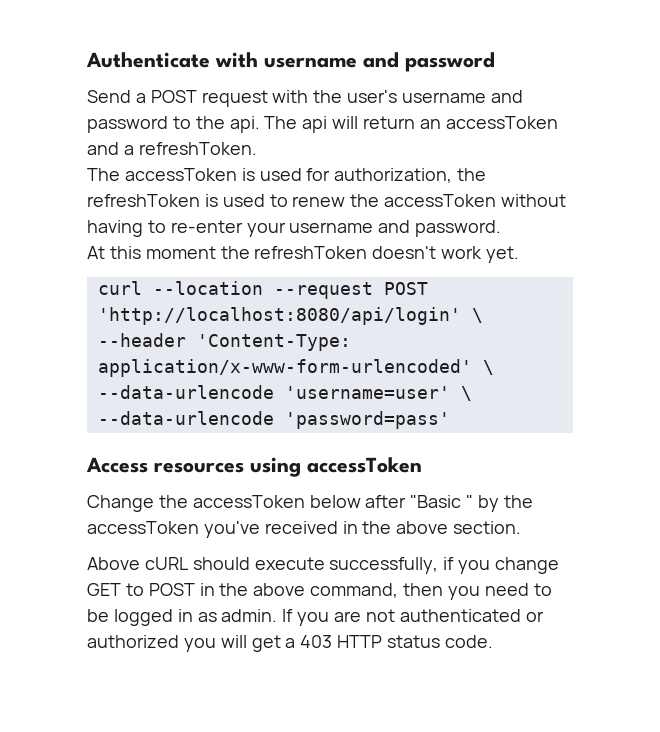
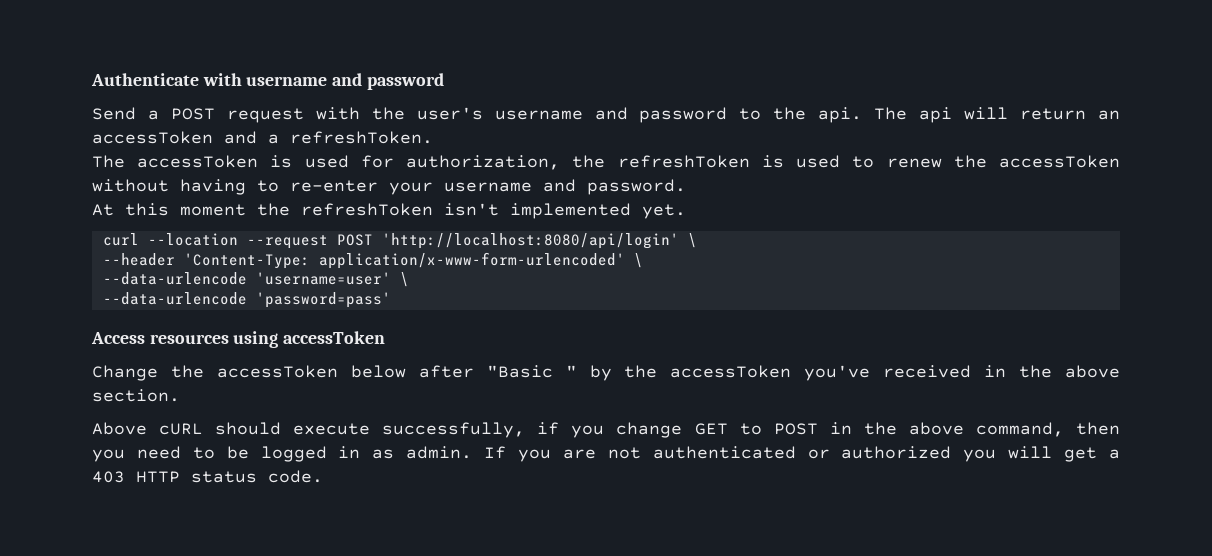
- At this moment the refreshToken doesn't work yet.
+ At this moment the refreshToken isn't implemented yet.

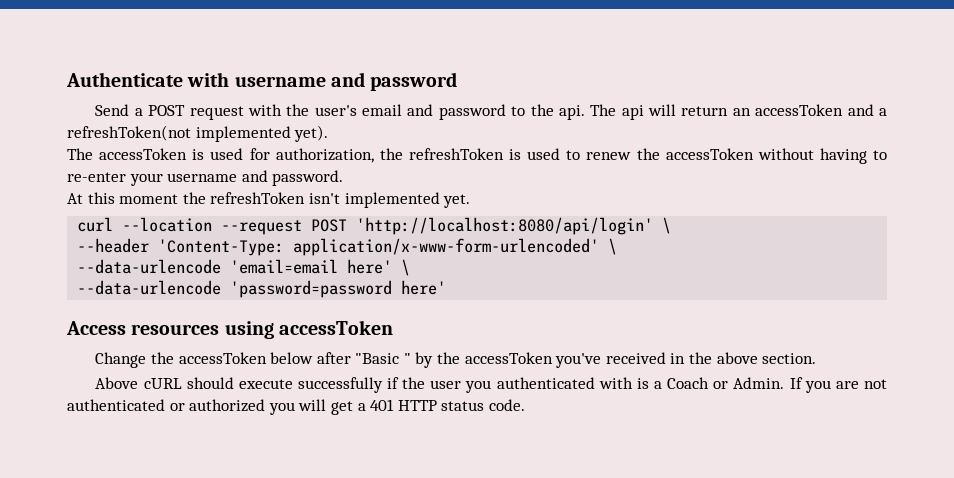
- Send a POST request with the user's username and password to the api.
+ Send a POST request with the user's email and password to the api.
- The api will return an accessToken and a refreshToken.
+ The api will return an accessToken and a refreshToken(not implemented yet).
- --data-urlencode 'username=user' \
- --data-urlencode 'password=pass'
+ --data-urlencode 'email=email here' \
+ --data-urlencode 'password=password here'
- Above cURL should execute successfully, if you change GET to POST in the above command, then you need to be logged in as admin.
+ Above cURL should execute successfully if the user you authenticated with is a Coach or Admin.
- If you are not authenticated or authorized you will get a 403 HTTP status code.
+ If you are not authenticated or authorized you will get a 401 HTTP status code.

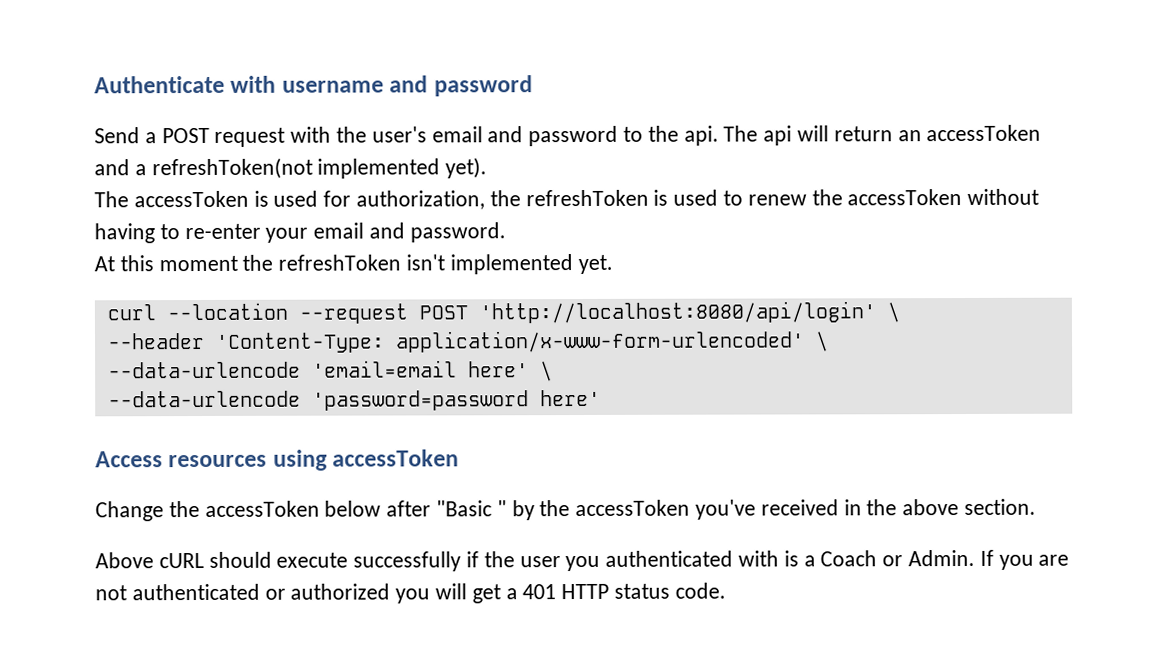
- The accessToken is used for authorization, the refreshToken is used to renew the accessToken without having to re-enter your username and password.
+ The accessToken is used for authorization, the refreshToken is used to renew the accessToken without having to re-enter your email and password.

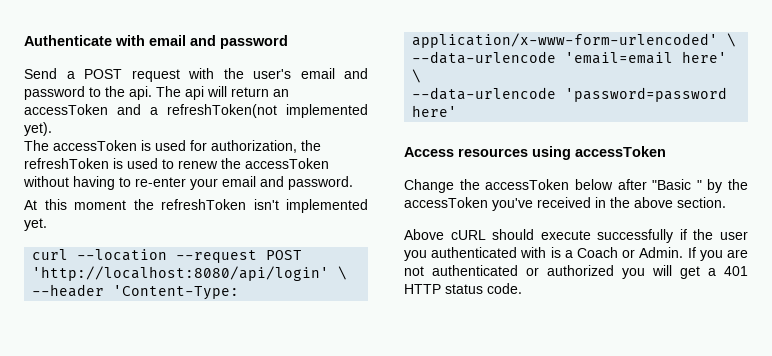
- Authenticate with username and password
+ Authenticate with email and password

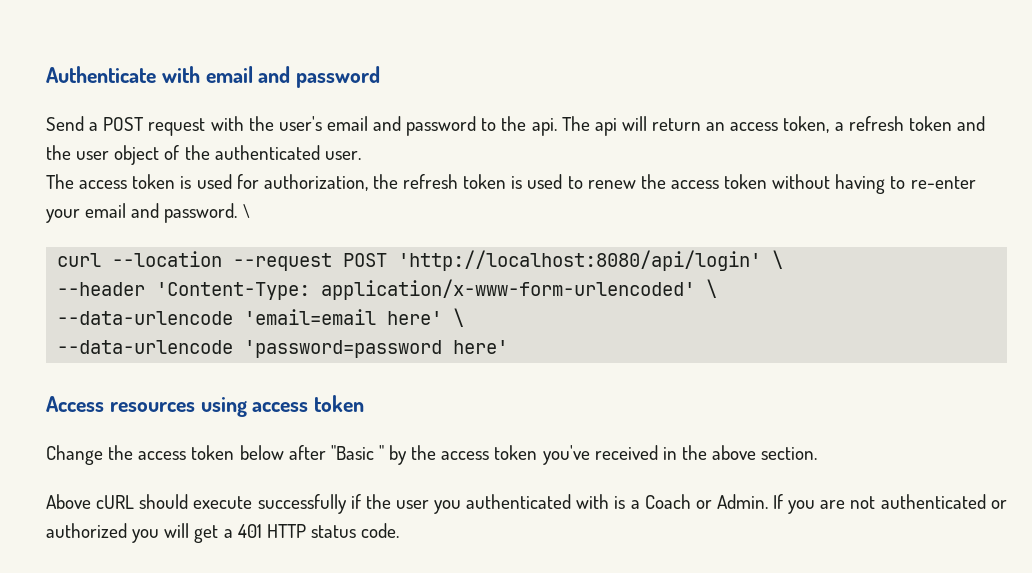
- The api will return an accessToken and a refreshToken(not implemented yet).
- The accessToken is used for authorization, the refreshToken is used to renew the accessToken without having to re-enter your email and password.
- At this moment the refreshToken isn't implemented yet.
+ The api will return an access token, a refresh token and the user object of the authenticated user.
+ The access token is used for authorization, the refresh token is used to renew the access token without having to re-enter your email and password. \
- Access resources using accessToken
+ Access resources using access token
- Change the accessToken below after "Basic " by the accessToken you've received in the above section.
+ Change the access token below after "Basic " by the access token you've received in the above section.

